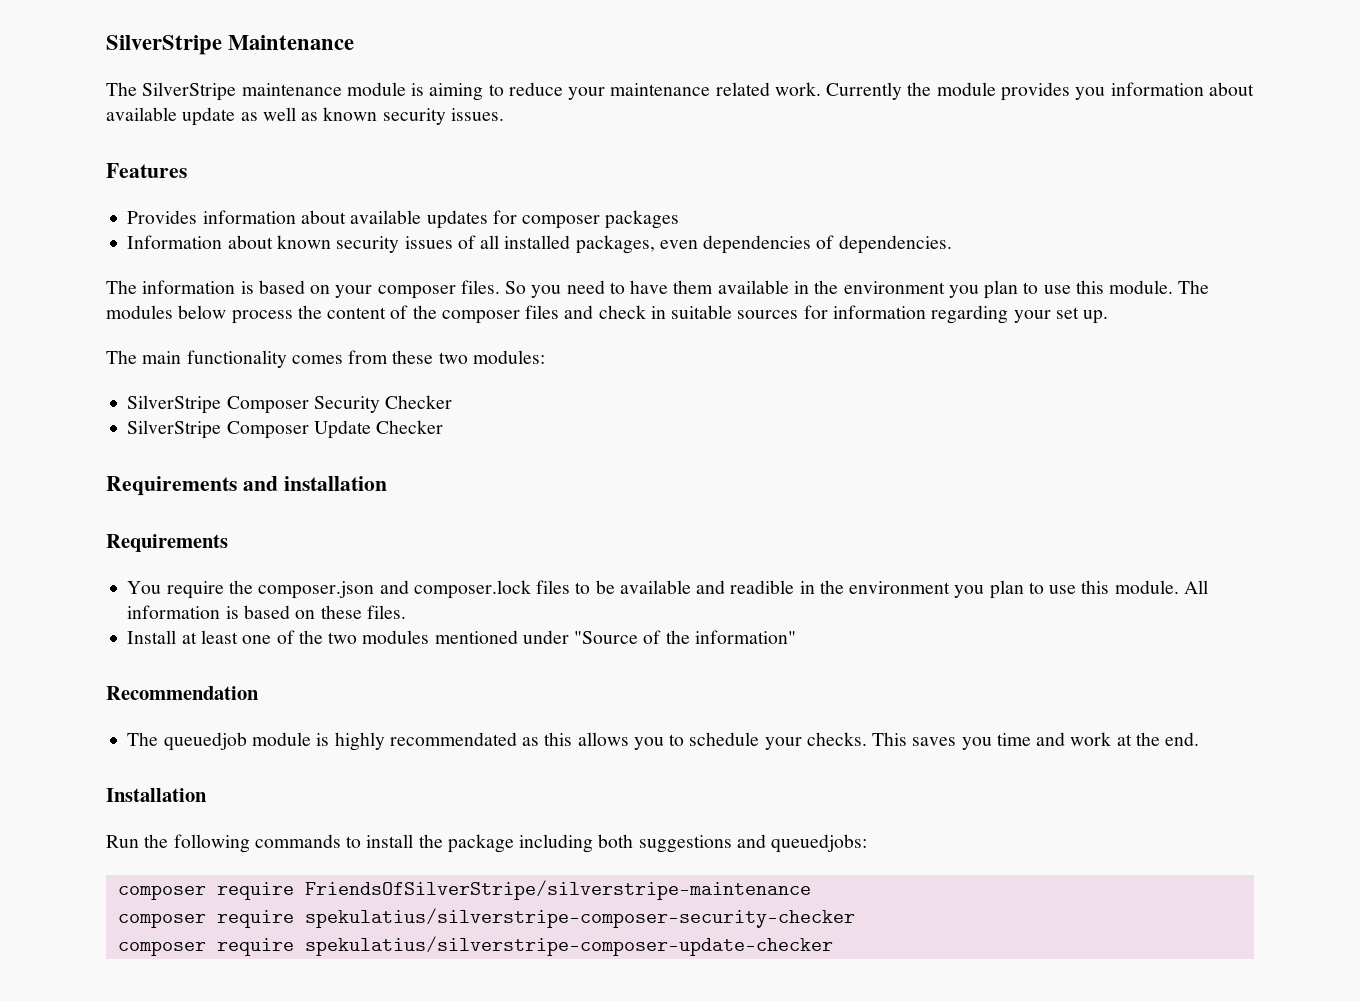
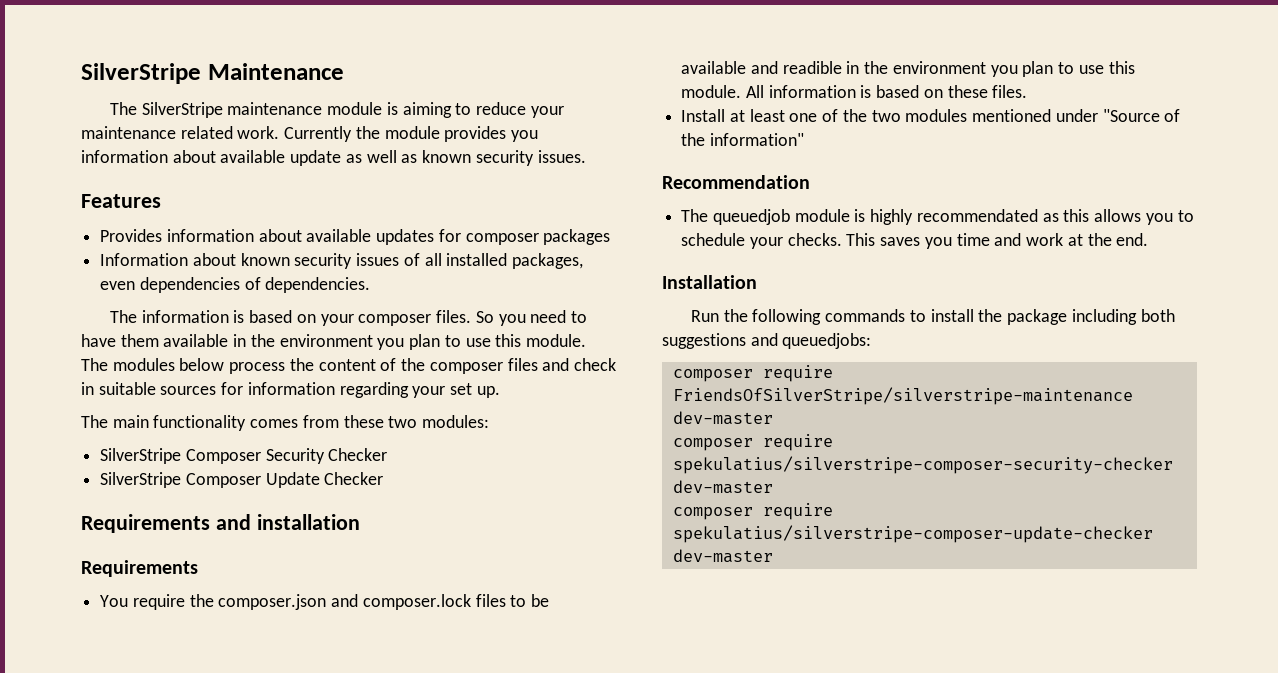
- composer require FriendsOfSilverStripe/silverstripe-maintenance
+ composer require FriendsOfSilverStripe/silverstripe-maintenance dev-master
- composer require spekulatius/silverstripe-composer-security-checker
+ composer require spekulatius/silverstripe-composer-security-checker dev-master
- composer require spekulatius/silverstripe-composer-update-checker
+ composer require spekulatius/silverstripe-composer-update-checker dev-master

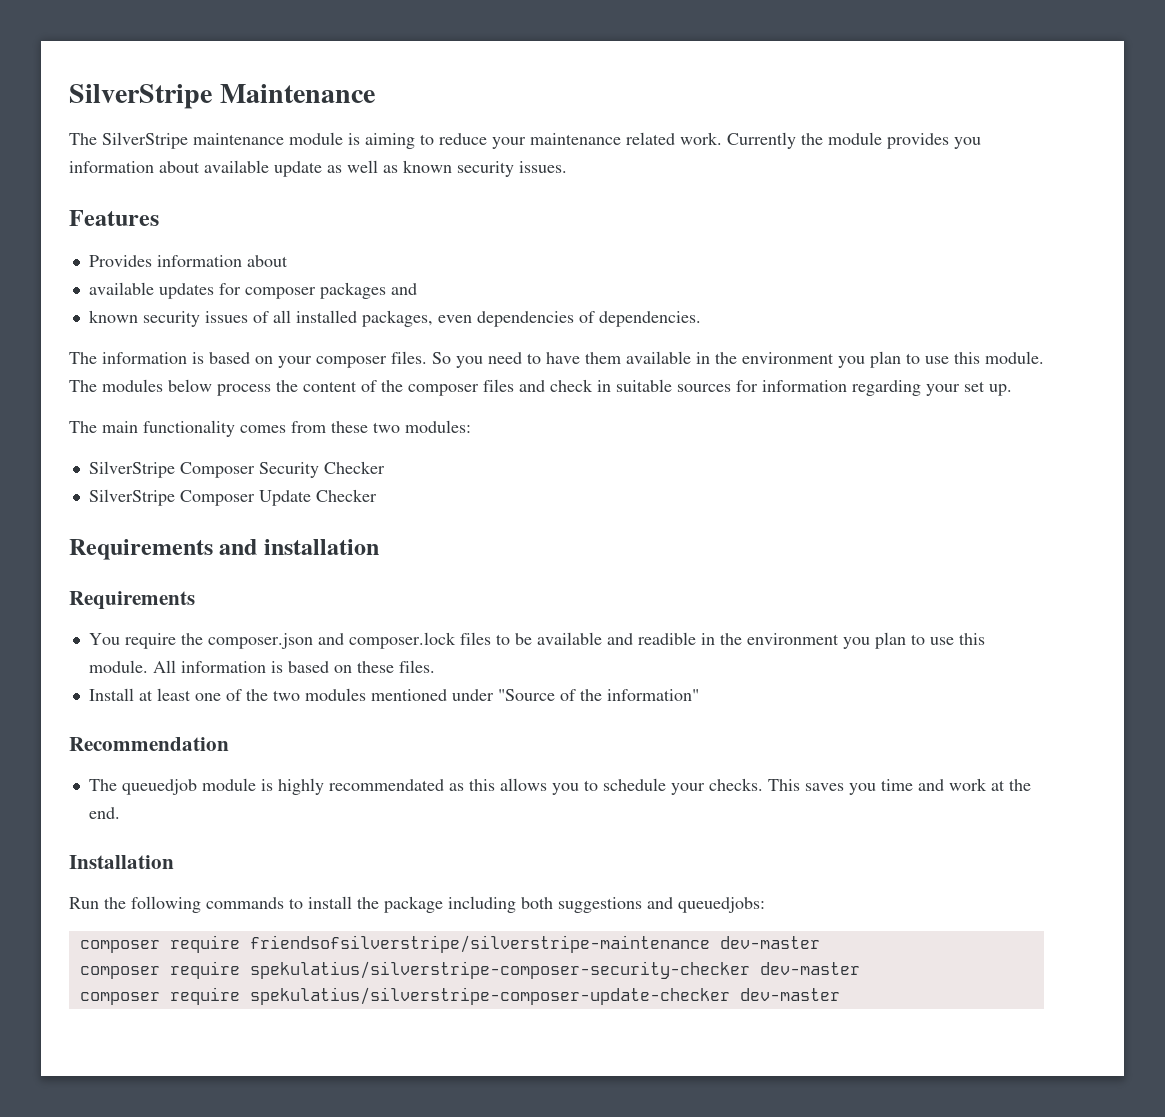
- Provides information about available updates for composer packages
- Information about known security issues of all installed packages, even dependencies of dependencies.
+ Provides information about
+ available updates for composer packages and
+ known security issues of all installed packages, even dependencies of dependencies.
- composer require FriendsOfSilverStripe/silverstripe-maintenance dev-master
+ composer require friendsofsilverstripe/silverstripe-maintenance dev-master

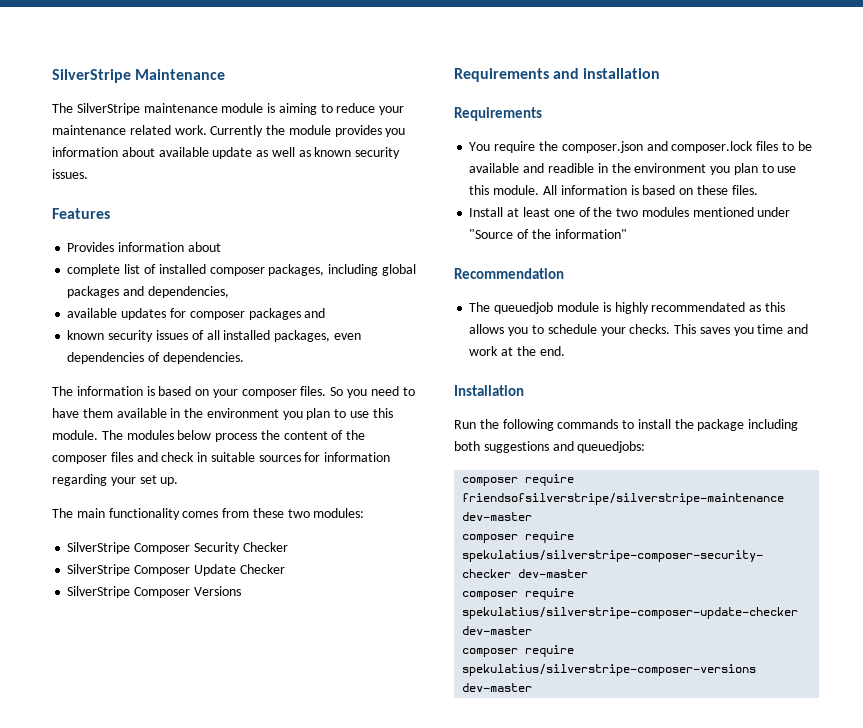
+ complete list of installed composer packages, including global packages and dependencies,
+ SilverStripe Composer Versions
+ composer require spekulatius/silverstripe-composer-versions dev-master

